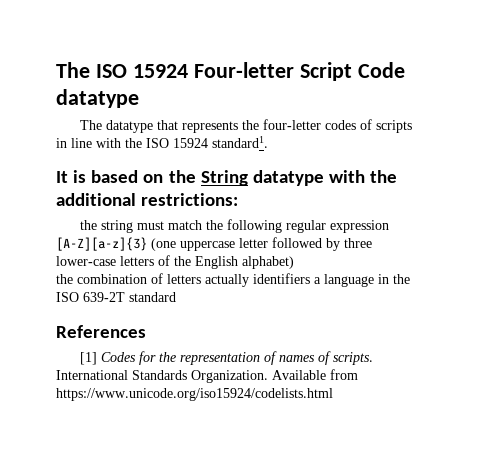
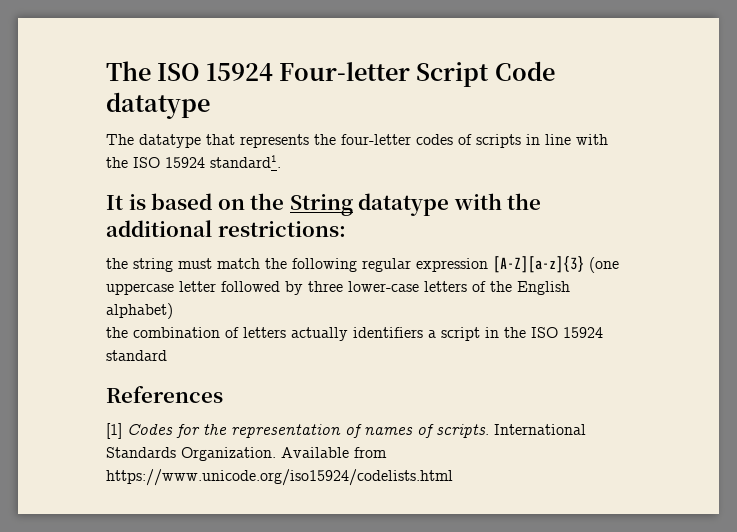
- the combination of letters actually identifiers a language in the ISO 639-2T standard
+ the combination of letters actually identifiers a script in the ISO 15924 standard

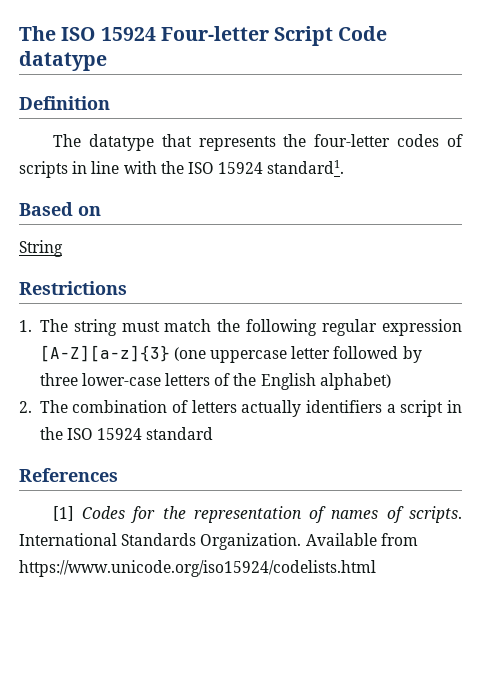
+ Definition
- It is based on the String datatype with the additional restrictions:
- the string must match the following regular expression [A-Z][a-z]{3} (one uppercase letter followed by three lower-case letters of the English alphabet)
+ Based on
+ String
+ Restrictions
+ 1. The string must match the following regular expression [A-Z][a-z]{3} (one uppercase letter followed by three lower-case letters of the English alphabet)
- the combination of letters actually identifiers a script in the ISO 15924 standard
+ 2. The combination of letters actually identifiers a script in the ISO 15924 standard

